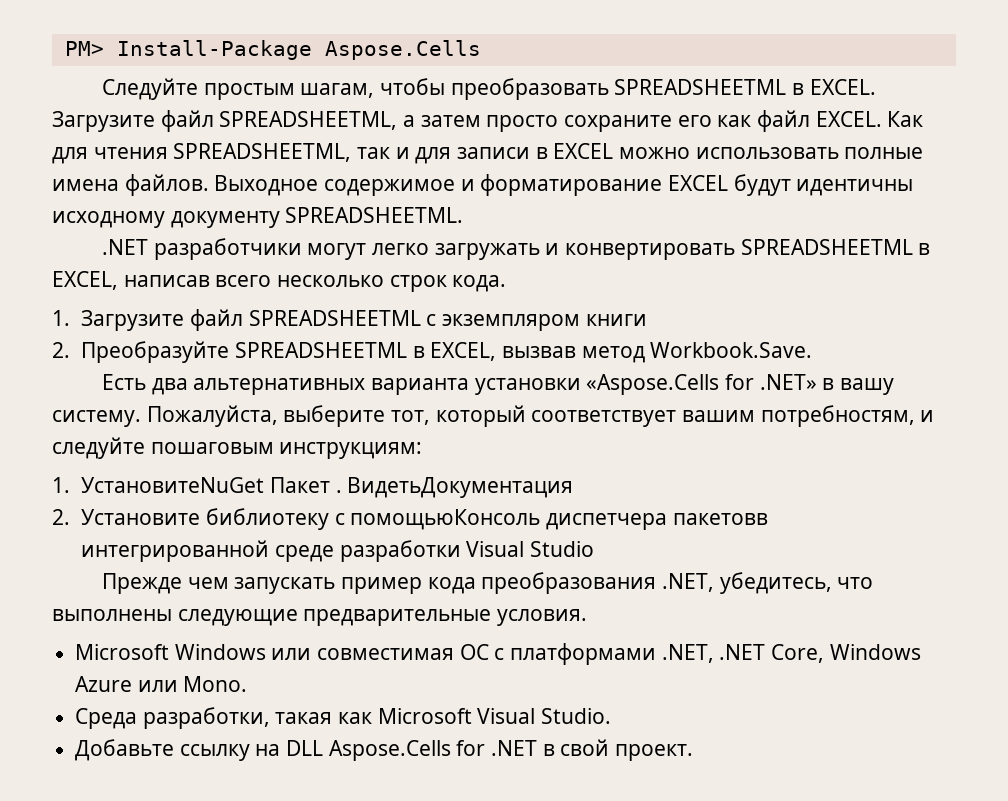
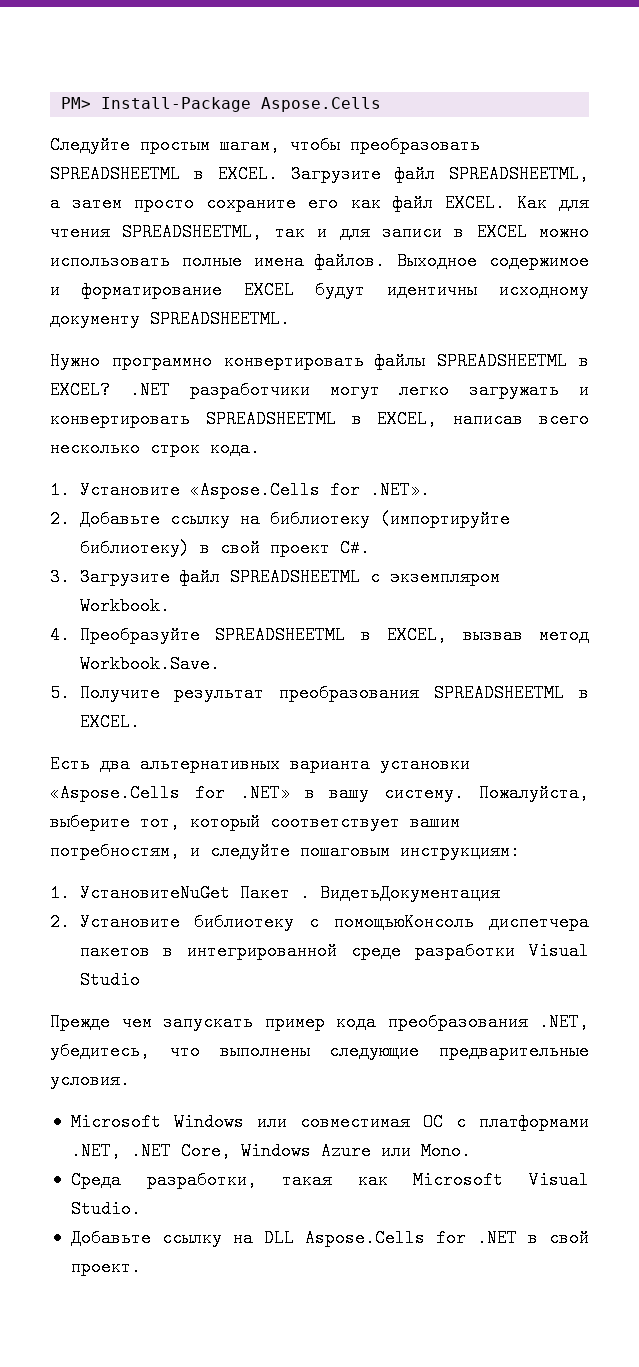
- .NET разработчики могут легко загружать и конвертировать SPREADSHEETML в EXCEL, написав всего несколько строк кода.
+ Нужно программно конвертировать файлы SPREADSHEETML в EXCEL? .NET разработчики могут легко загружать и конвертировать SPREADSHEETML в EXCEL, написав всего несколько строк кода.
- 1. Загрузите файл SPREADSHEETML с экземпляром книги
- 2. Преобразуйте SPREADSHEETML в EXCEL, вызвав метод Workbook.Save.
+ 1. Установите «Aspose.Cells for .NET».
+ 2. Добавьте ссылку на библиотеку (импортируйте библиотеку) в свой проект C#.
+ 3. Загрузите файл SPREADSHEETML с экземпляром Workbook.
+ 4. Преобразуйте SPREADSHEETML в EXCEL, вызвав метод Workbook.Save.
+ 5. Получите результат преобразования SPREADSHEETML в EXCEL.
- 2. Установите библиотеку с помощьюКонсоль диспетчера пакетовв интегрированной среде разработки Visual Studio
+ 2. Установите библиотеку с помощьюКонсоль диспетчера пакетов в интегрированной среде разработки Visual Studio

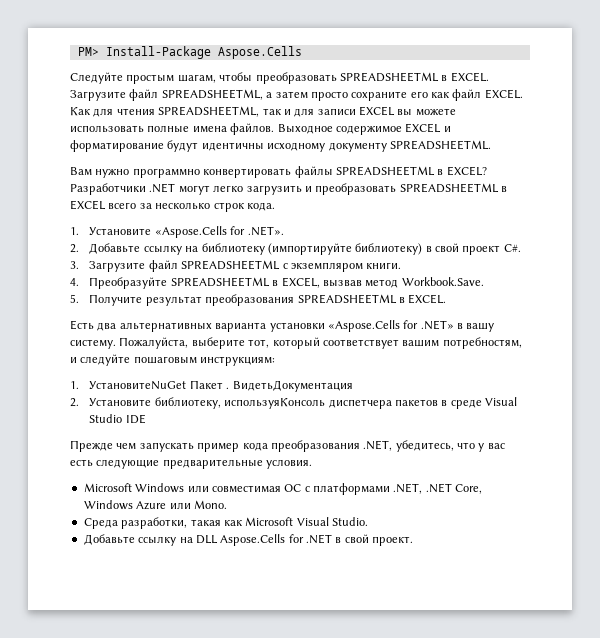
- Как для чтения SPREADSHEETML, так и для записи в EXCEL можно использовать полные имена файлов.
+ Как для чтения SPREADSHEETML, так и для записи EXCEL вы можете использовать полные имена файлов.
- Выходное содержимое и форматирование EXCEL будут идентичны исходному документу SPREADSHEETML.
+ Выходное содержимое EXCEL и форматирование будут идентичны исходному документу SPREADSHEETML.
- Нужно программно конвертировать файлы SPREADSHEETML в EXCEL? .NET разработчики могут легко загружать и конвертировать SPREADSHEETML в EXCEL, написав всего несколько строк кода.
+ Вам нужно программно конвертировать файлы SPREADSHEETML в EXCEL? Разработчики .NET могут легко загрузить и преобразовать SPREADSHEETML в EXCEL всего за несколько строк кода.
- 3. Загрузите файл SPREADSHEETML с экземпляром Workbook.
+ 3. Загрузите файл SPREADSHEETML с экземпляром книги.
- 2. Установите библиотеку с помощьюКонсоль диспетчера пакетов в интегрированной среде разработки Visual Studio
+ 2. Установите библиотеку, используяКонсоль диспетчера пакетов в среде Visual Studio IDE
- Прежде чем запускать пример кода преобразования .NET, убедитесь, что выполнены следующие предварительные условия.
+ Прежде чем запускать пример кода преобразования .NET, убедитесь, что у вас есть следующие предварительные условия.

